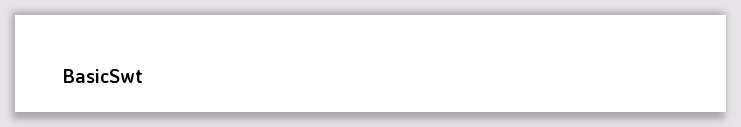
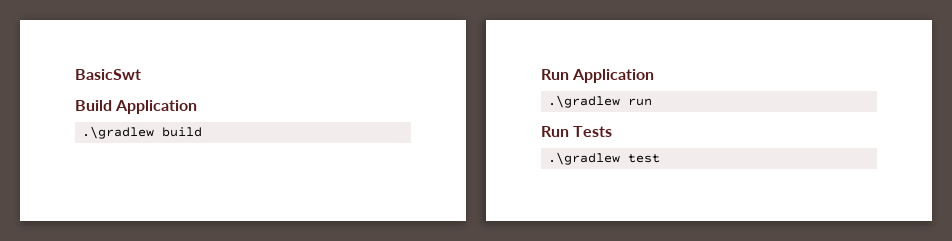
+ Build Application
+ .\gradlew build
+ Run Application
+ .\gradlew run
+ Run Tests
+ .\gradlew test

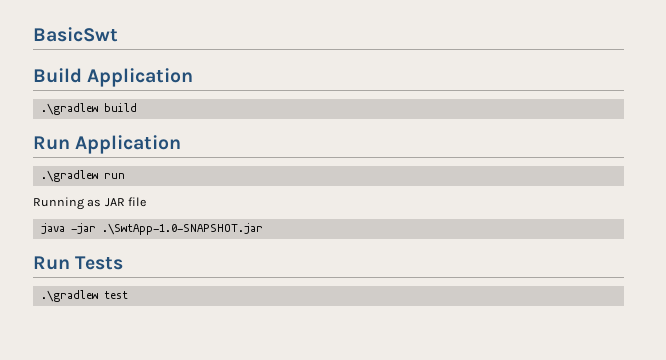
+ Running as JAR file
+ java -jar .\SwtApp-1.0-SNAPSHOT.jar

